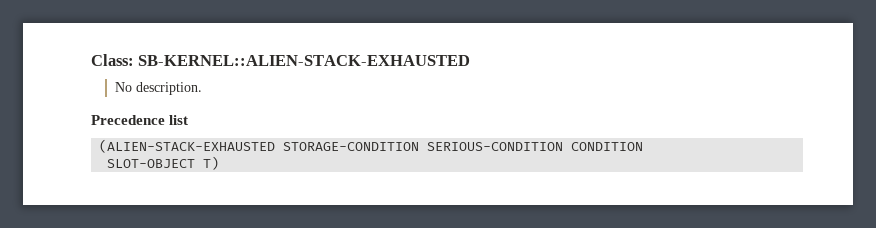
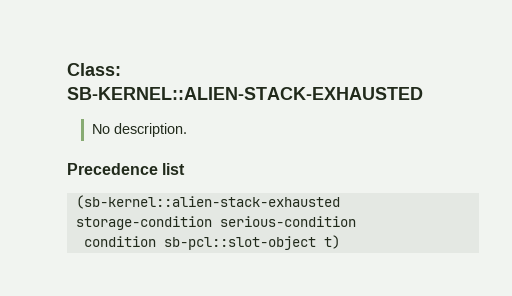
- (ALIEN-STACK-EXHAUSTED STORAGE-CONDITION SERIOUS-CONDITION CONDITION
- SLOT-OBJECT T)
+ (sb-kernel::alien-stack-exhausted storage-condition serious-condition
+ condition sb-pcl::slot-object t)

